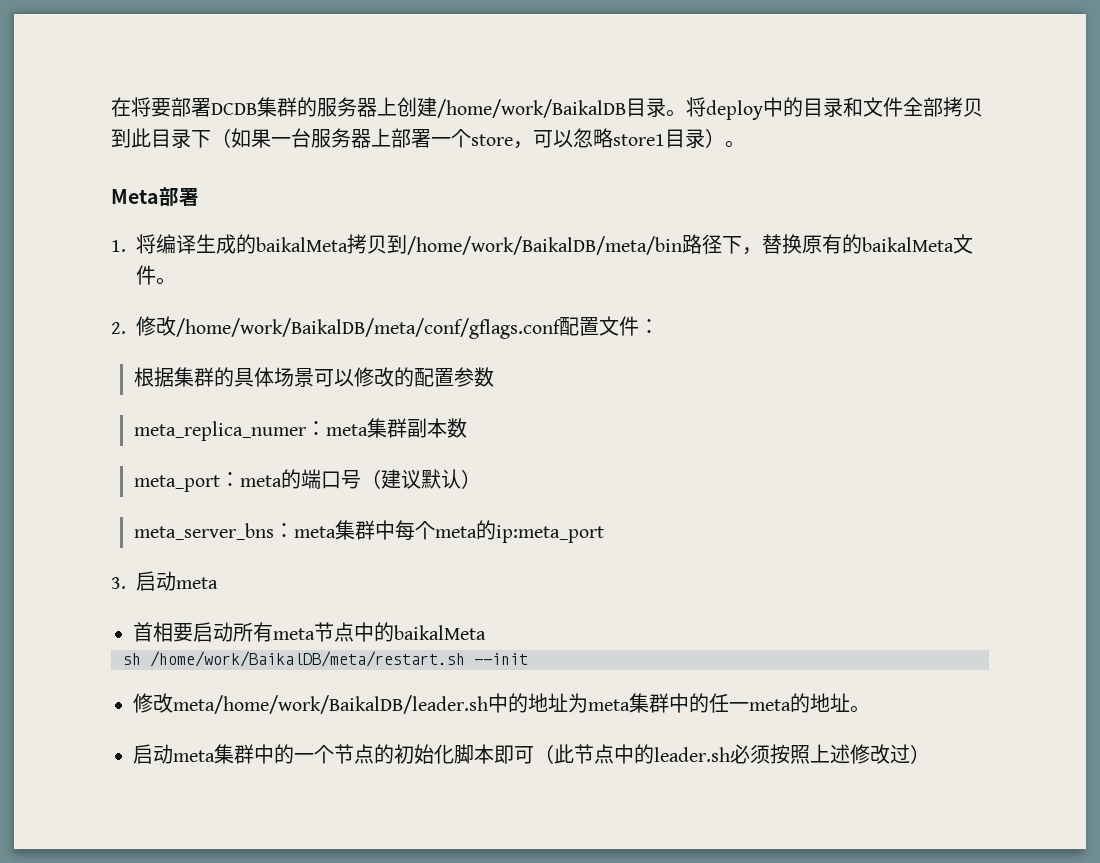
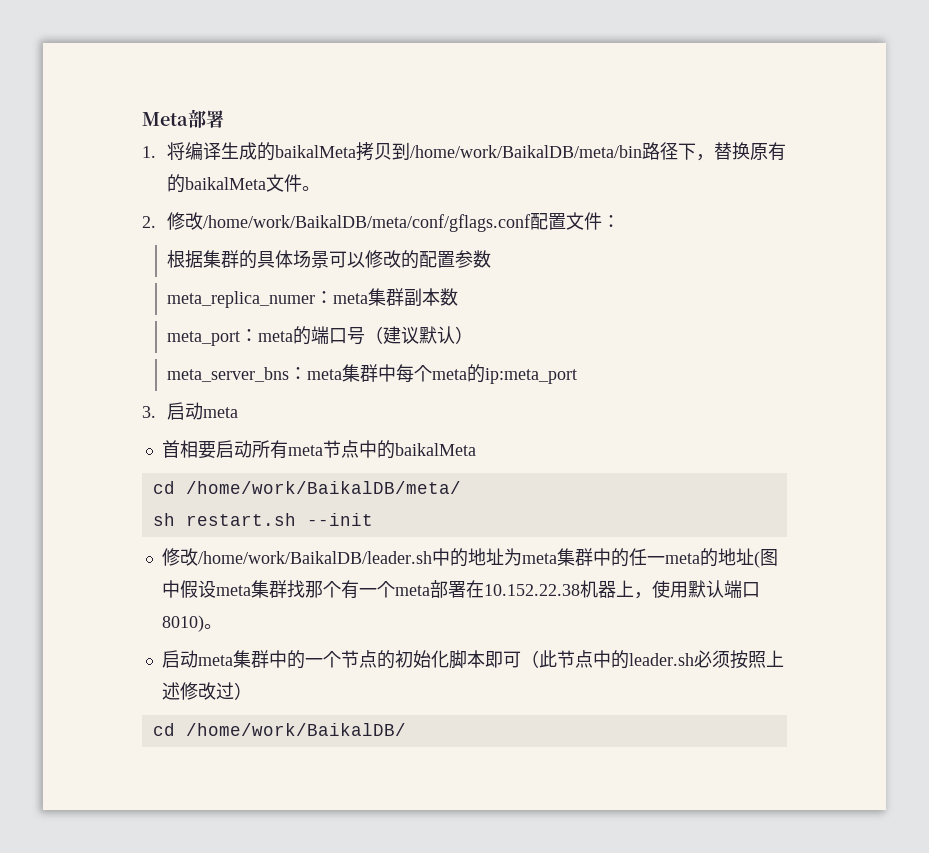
- 在将要部署DCDB集群的服务器上创建/home/work/BaikalDB目录。将deploy中的目录和文件全部拷贝到此目录下（如果一台服务器上部署一个store，可以忽略store1目录）。
+ cd /home/work/BaikalDB/meta/
- sh /home/work/BaikalDB/meta/restart.sh --init
+ sh restart.sh --init
- 修改meta/home/work/BaikalDB/leader.sh中的地址为meta集群中的任一meta的地址。
+ 修改/home/work/BaikalDB/leader.sh中的地址为meta集群中的任一meta的地址(图中假设meta集群找那个有一个meta部署在10.152.22.38机器上，使用默认端口8010)。
+ cd /home/work/BaikalDB/

